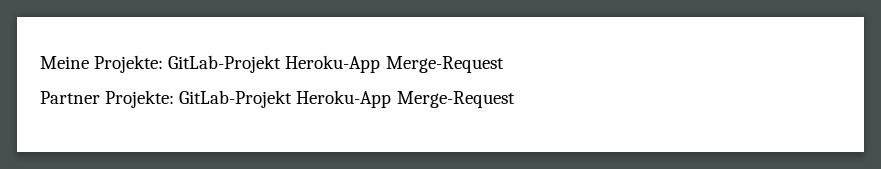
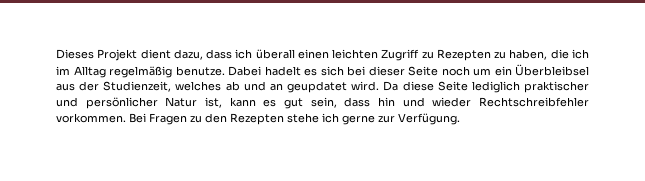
- Meine Projekte: GitLab-Projekt Heroku-App Merge-Request
- Partner Projekte: GitLab-Projekt Heroku-App Merge-Request
+ Dieses Projekt dient dazu, dass ich überall einen leichten Zugriff zu Rezepten zu haben, die ich im Alltag regelmäßig benutze. Dabei hadelt es sich bei dieser Seite noch um ein Überbleibsel aus der Studienzeit, welches ab und an geupdatet wird. Da diese Seite lediglich praktischer und persönlicher Natur ist, kann es gut sein, dass hin und wieder Rechtschreibfehler vorkommen. Bei Fragen zu den Rezepten stehe ich gerne zur Verfügung.

